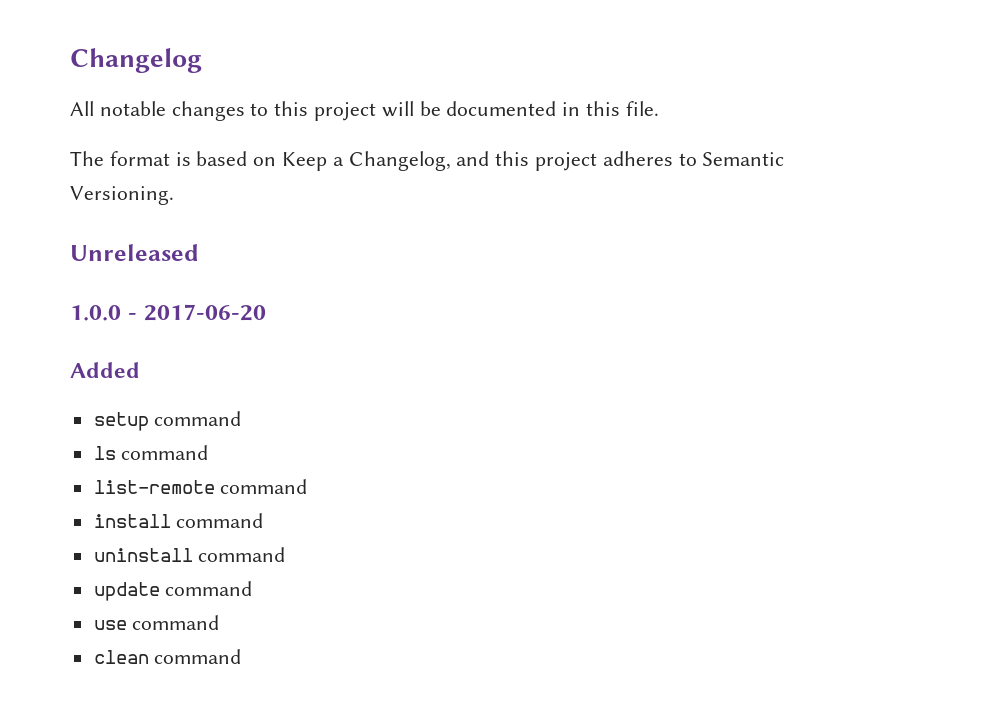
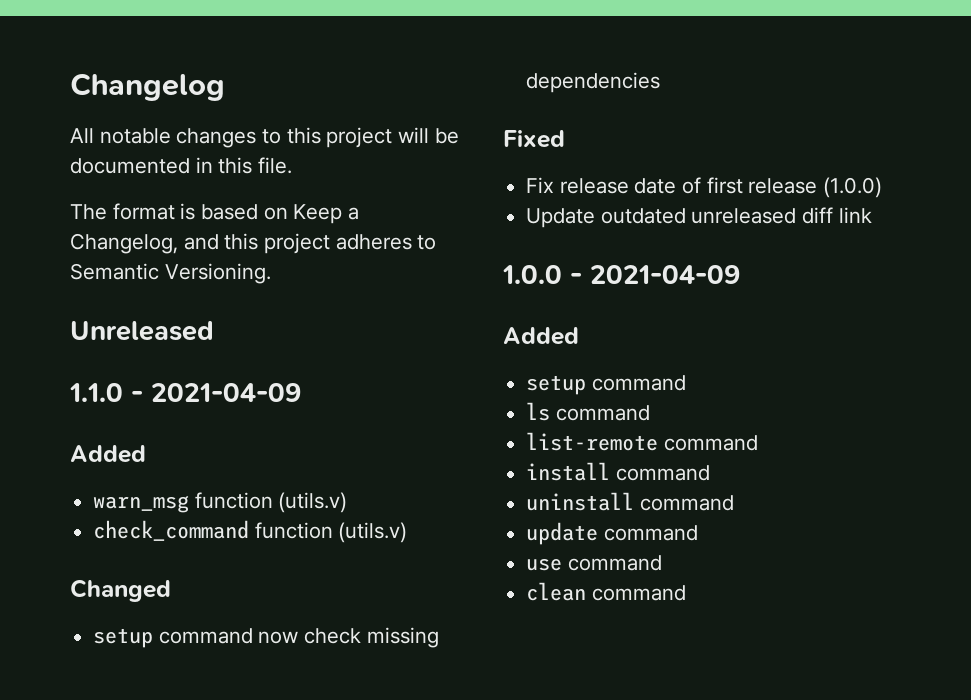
+ 1.1.0 - 2021-04-09
+ Added
+ warn_msg function (utils.v)
+ check_command function (utils.v)
+ Changed
+ setup command now check missing dependencies
+ Fixed
+ Fix release date of first release (1.0.0)
+ Update outdated unreleased diff link
- 1.0.0 - 2017-06-20
+ 1.0.0 - 2021-04-09

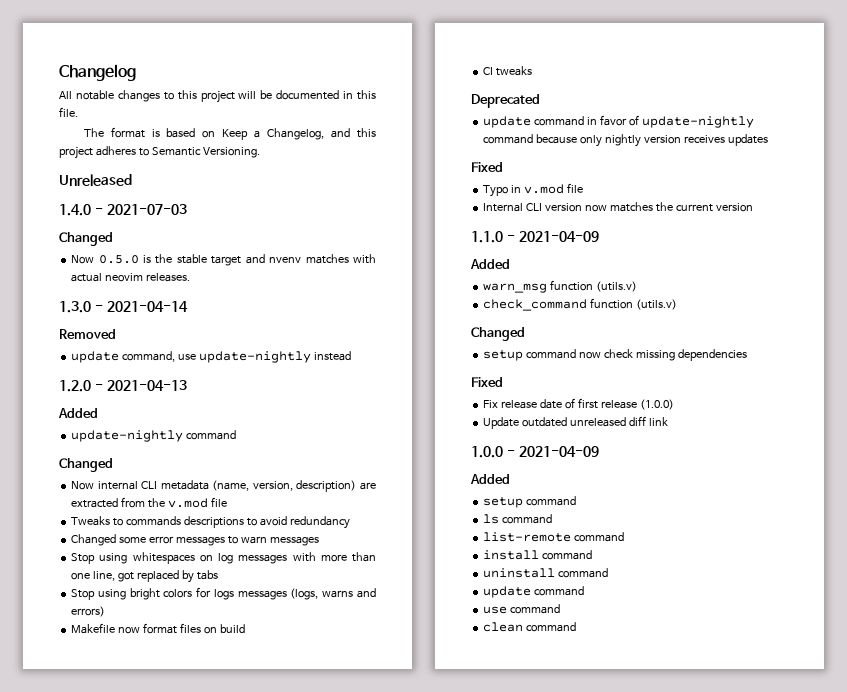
+ 1.4.0 - 2021-07-03
+ Changed
+ Now 0.5.0 is the stable target and nvenv matches with actual neovim releases.
+ 1.3.0 - 2021-04-14
+ Removed
+ update command, use update-nightly instead
+ 1.2.0 - 2021-04-13
+ Added
+ update-nightly command
+ Changed
+ Now internal CLI metadata (name, version, description) are extracted from the v.mod file
+ Tweaks to commands descriptions to avoid redundancy
+ Changed some error messages to warn messages
+ Stop using whitespaces on log messages with more than one line, got replaced by tabs
+ Stop using bright colors for logs messages (logs, warns and errors)
+ Makefile now format files on build
+ CI tweaks
+ Deprecated
+ update command in favor of update-nightly command because only nightly version receives updates
+ Fixed
+ Typo in v.mod file
+ Internal CLI version now matches the current version

